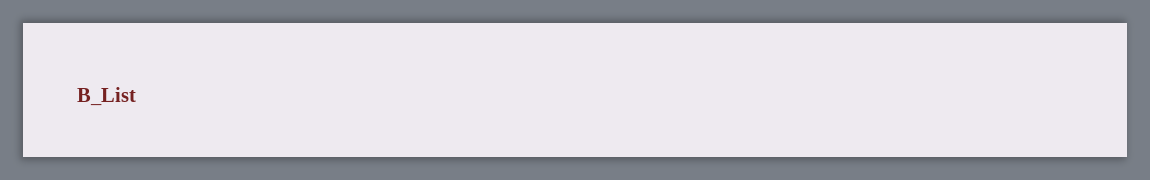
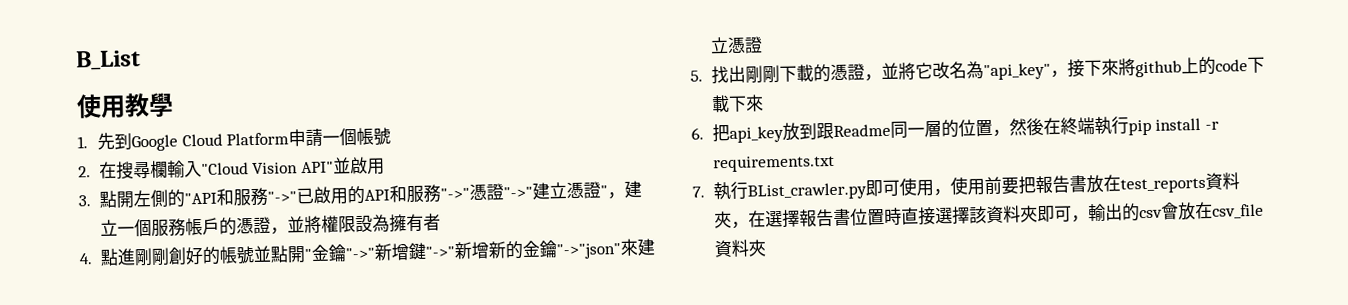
+ 使用教學
+ 1.先到Google Cloud Platform申請一個帳號
+ 2.在搜尋欄輸入"Cloud Vision API"並啟用
+ 3.點開左側的"API和服務"->"已啟用的API和服務"->"憑證"->"建立憑證"，建立一個服務帳戶的憑證，並將權限設為擁有者
+ 4.點進剛剛創好的帳號並點開"金鑰"->"新增鍵"->"新增新的金鑰"->"json"來建立憑證
+ 5.找出剛剛下載的憑證，並將它改名為"api_key"，接下來將github上的code下載下來
+ 6.把api_key放到跟Readme同一層的位置，然後在終端執行pip install -r requirements.txt
+ 7.執行BList_crawler.py即可使用，使用前要把報告書放在test_reports資料夾，在選擇報告書位置時直接選擇該資料夾即可，輸出的csv會放在csv_file資料夾

